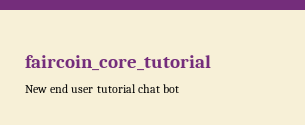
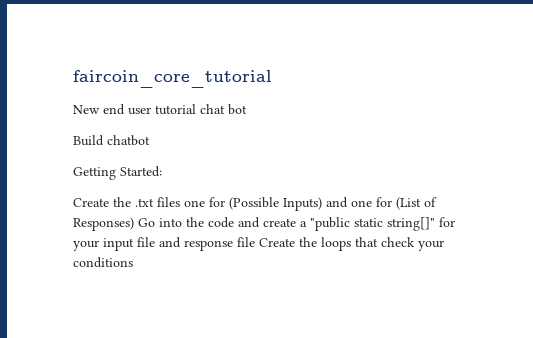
+ Build chatbot
+ Getting Started:
+ Create the .txt files one for (Possible Inputs) and one for (List of Responses) Go into the code and create a "public static string[]" for your input file and response file Create the loops that check your conditions

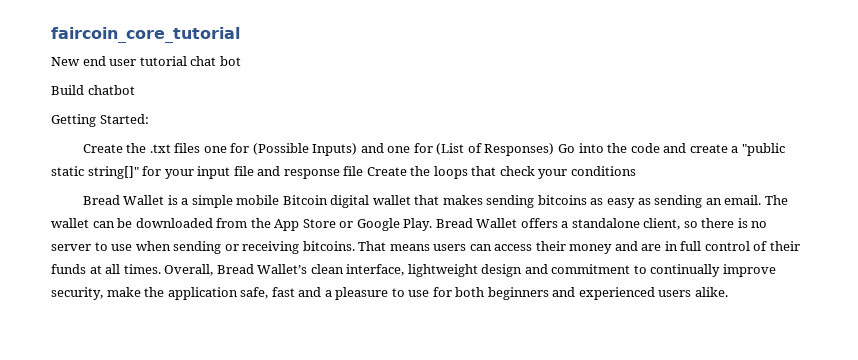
+ Bread Wallet is a simple mobile Bitcoin digital wallet that makes sending bitcoins as easy as sending an email. The wallet can be downloaded from the App Store or Google Play. Bread Wallet offers a standalone client, so there is no server to use when sending or receiving bitcoins. That means users can access their money and are in full control of their funds at all times. Overall, Bread Wallet’s clean interface, lightweight design and commitment to continually improve security, make the application safe, fast and a pleasure to use for both beginners and experienced users alike.

